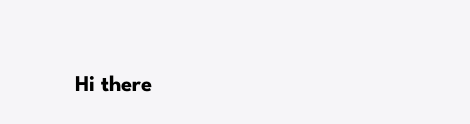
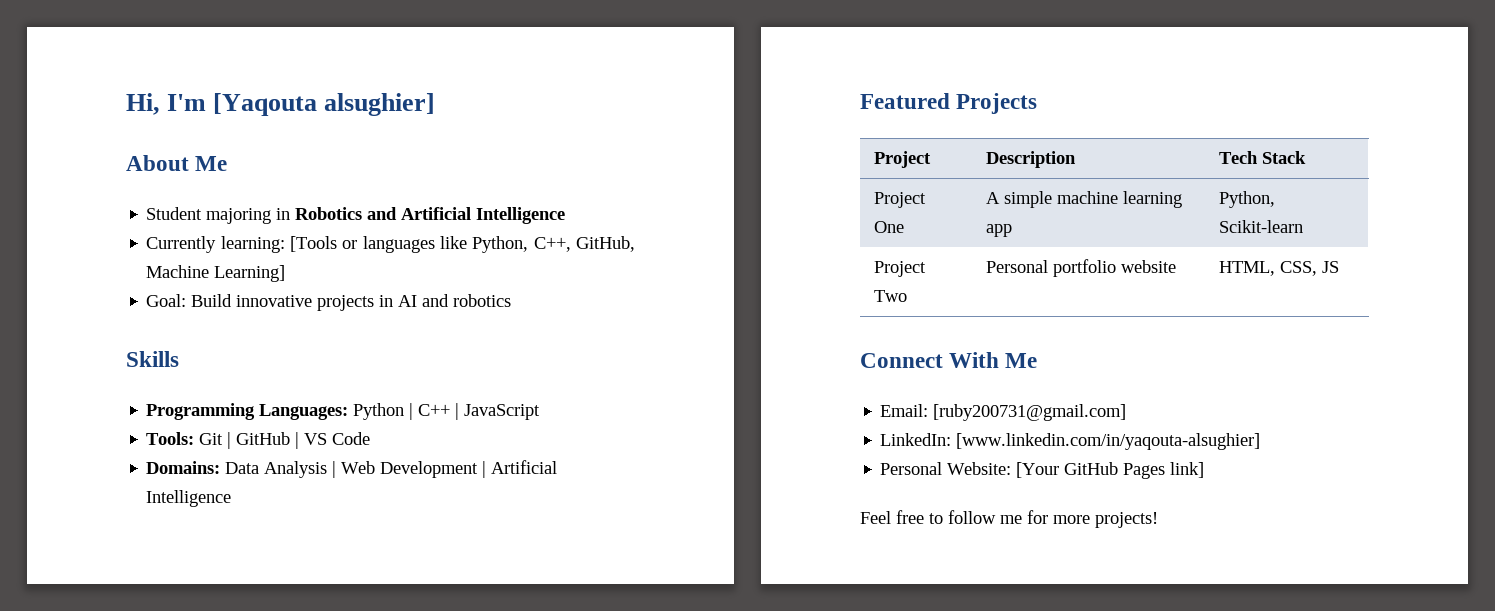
- Hi there
+ Hi, I'm [Yaqouta alsughier]
+ About Me
+ Student majoring in Robotics and Artificial Intelligence
+ Currently learning: [Tools or languages like Python, C++, GitHub, Machine Learning]
+ Goal: Build innovative projects in AI and robotics
+ Skills
+ Programming Languages: Python | C++ | JavaScript
+ Tools: Git | GitHub | VS Code
+ Domains: Data Analysis | Web Development | Artificial Intelligence
+ Featured Projects
+ Project | Description | Tech Stack
+ Project One | A simple machine learning app | Python, Scikit-learn
+ Project Two | Personal portfolio website | HTML, CSS, JS
+ Connect With Me
+ Email: [ruby200731@gmail.com]
+ LinkedIn: [www.linkedin.com/in/yaqouta-alsughier]
+ Personal Website: [Your GitHub Pages link]
+ Feel free to follow me for more projects!

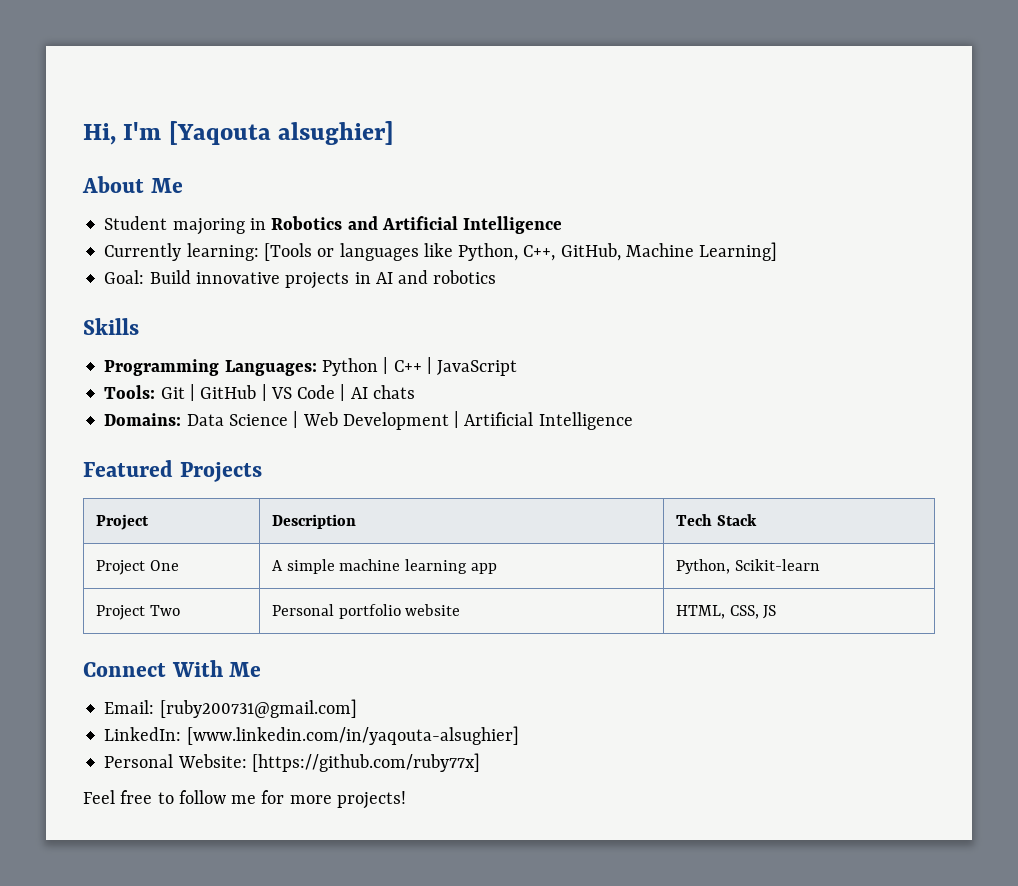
- Tools: Git | GitHub | VS Code
+ Tools: Git | GitHub | VS Code | AI chats
- Domains: Data Analysis | Web Development | Artificial Intelligence
+ Domains: Data Science | Web Development | Artificial Intelligence
- Personal Website: [Your GitHub Pages link]
+ Personal Website: [https://github.com/ruby77x]

